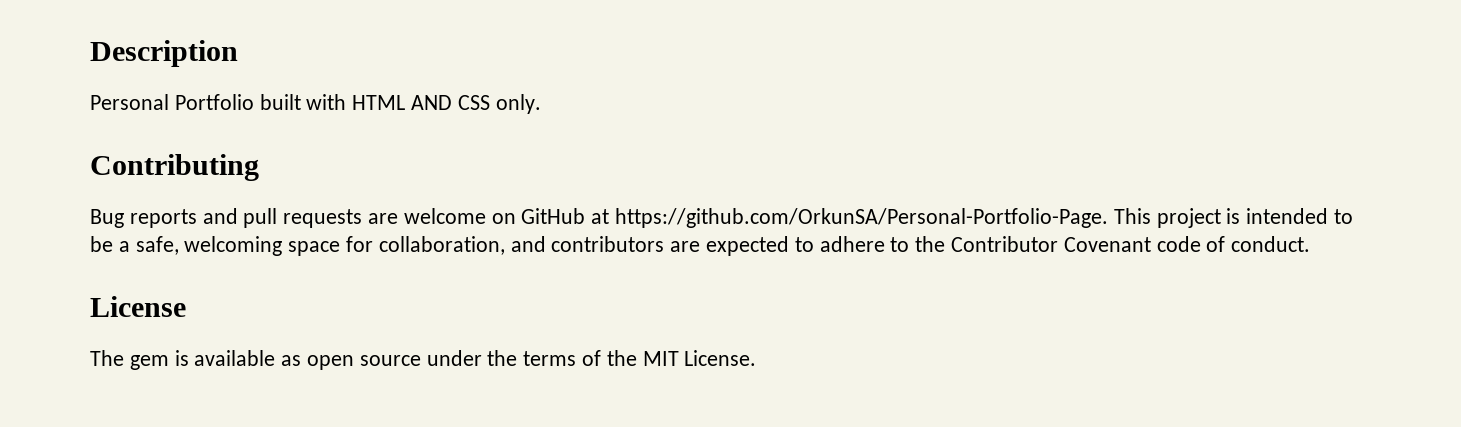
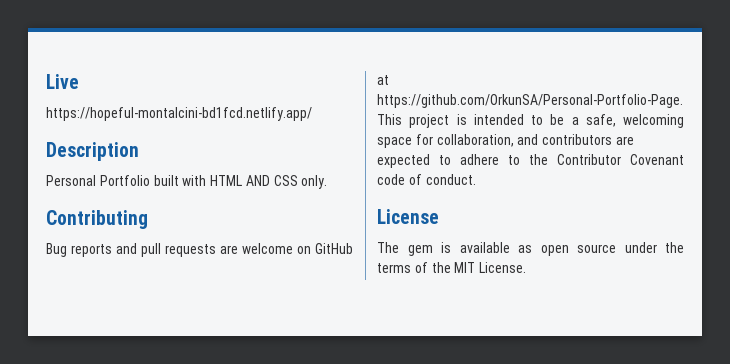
+ Live
+ https://hopeful-montalcini-bd1fcd.netlify.app/

